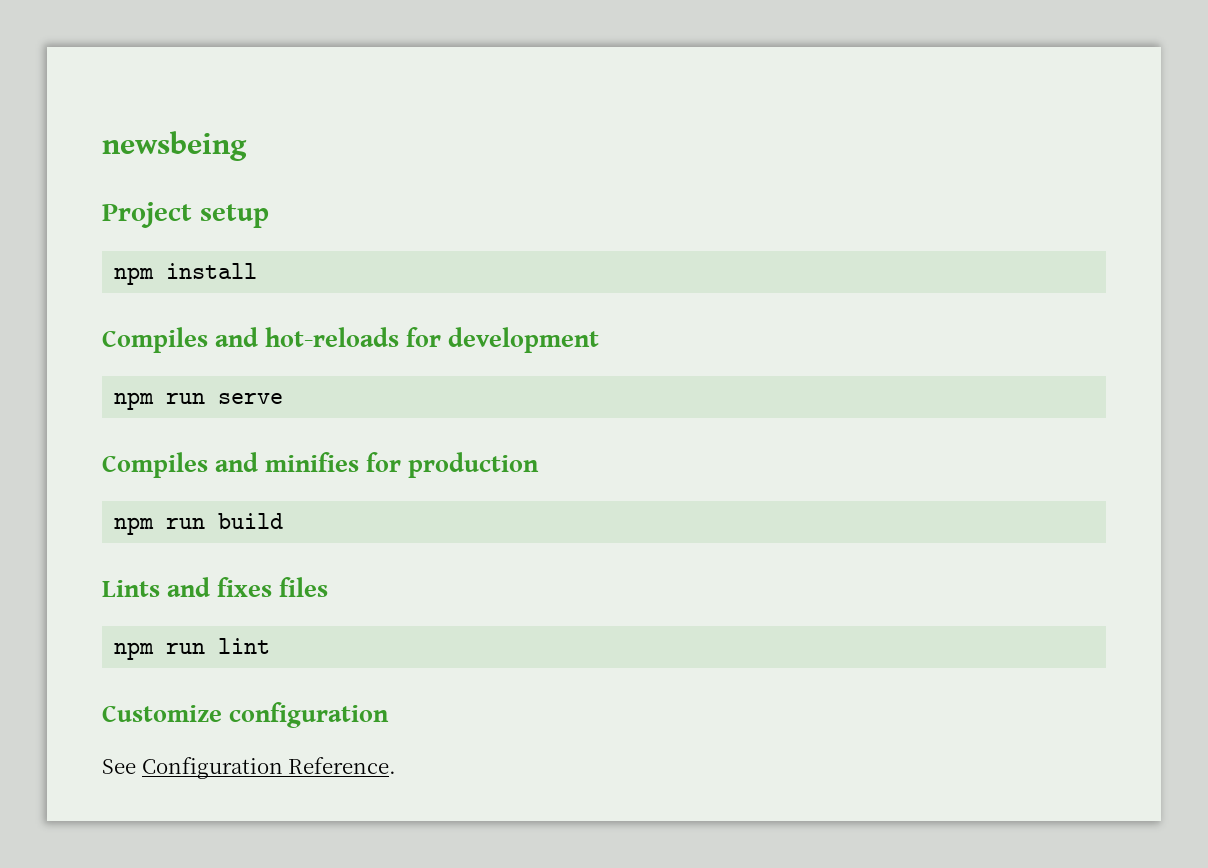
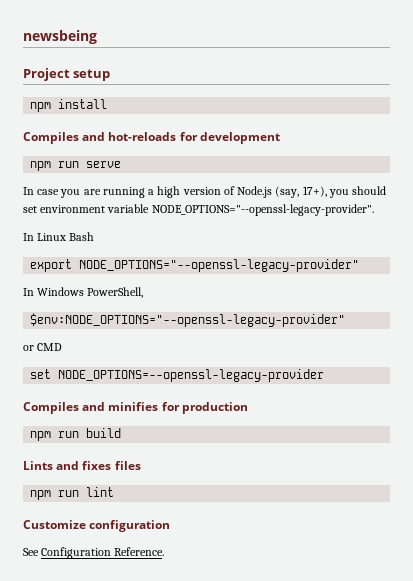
+ In case you are running a high version of Node.js (say, 17+), you should set environment variable NODE_OPTIONS="--openssl-legacy-provider".
+ In Linux Bash
+ export NODE_OPTIONS="--openssl-legacy-provider"
+ In Windows PowerShell,
+ $env:NODE_OPTIONS="--openssl-legacy-provider"
+ or CMD
+ set NODE_OPTIONS=--openssl-legacy-provider

